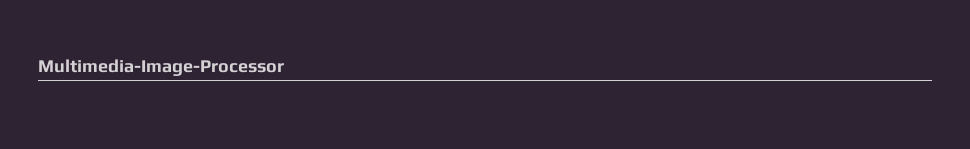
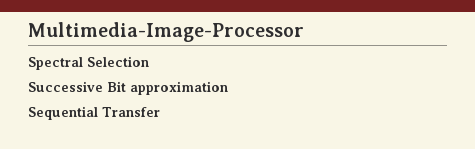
+ Spectral Selection
+ Successive Bit approximation
+ Sequential Transfer

